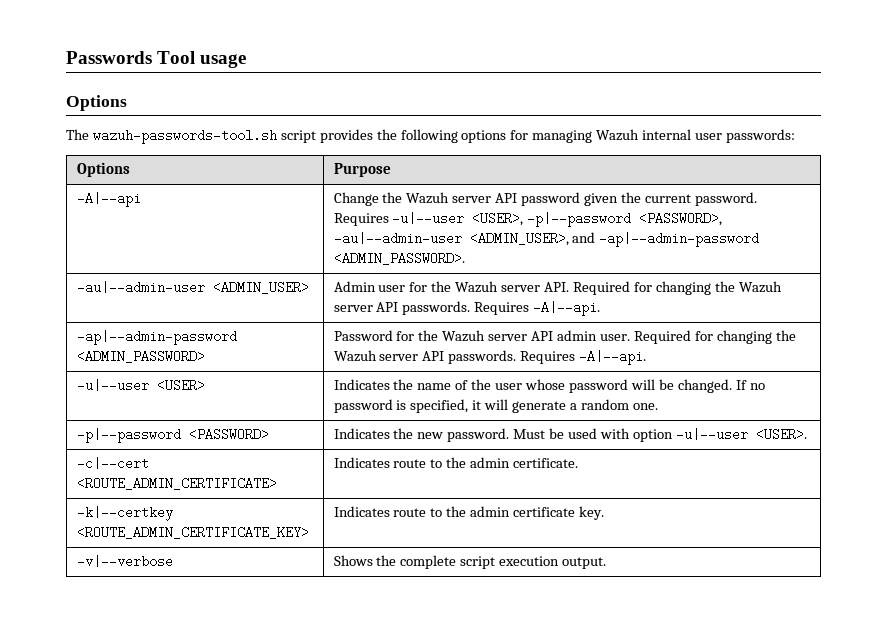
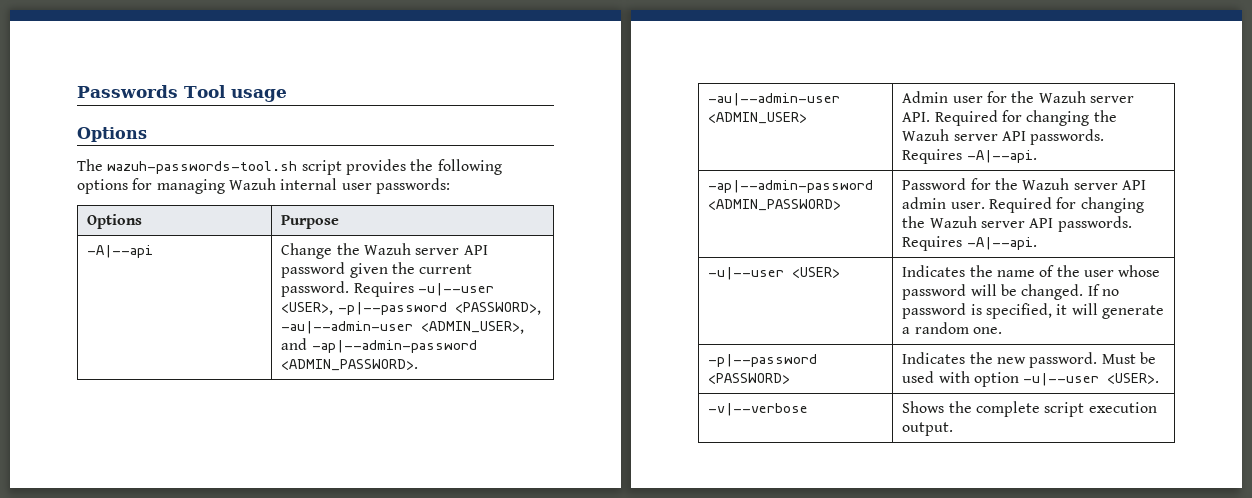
- -c|--cert <ROUTE_ADMIN_CERTIFICATE> | Indicates route to the admin certificate.
- -k|--certkey <ROUTE_ADMIN_CERTIFICATE_KEY> | Indicates route to the admin certificate key.

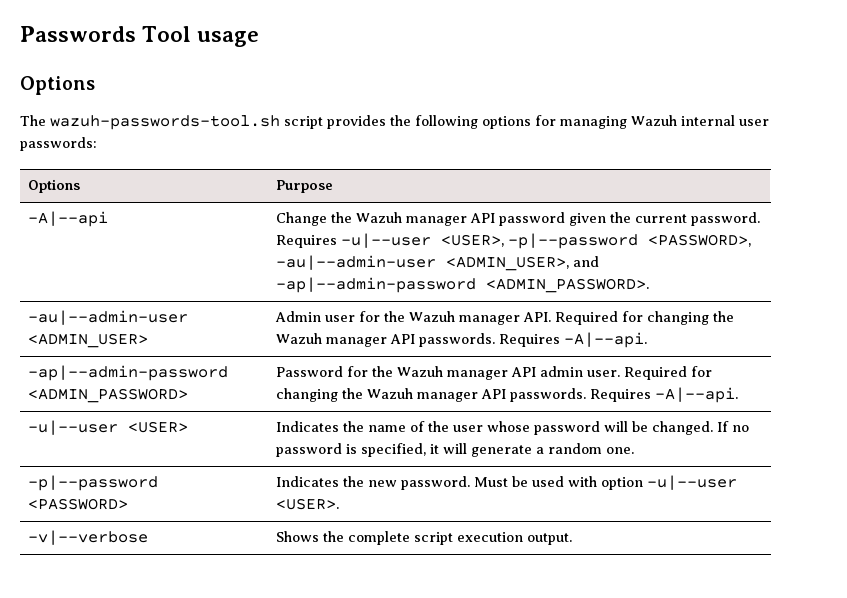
- -A|--api | Change the Wazuh server API password given the current password. Requires -u|--user <USER>, -p|--password <PASSWORD>, -au|--admin-user <ADMIN_USER>, and -ap|--admin-password <ADMIN_PASSWORD>.
+ -A|--api | Change the Wazuh manager API password given the current password. Requires -u|--user <USER>, -p|--password <PASSWORD>, -au|--admin-user <ADMIN_USER>, and -ap|--admin-password <ADMIN_PASSWORD>.
- -au|--admin-user <ADMIN_USER> | Admin user for the Wazuh server API. Required for changing the Wazuh server API passwords. Requires -A|--api.
+ -au|--admin-user <ADMIN_USER> | Admin user for the Wazuh manager API. Required for changing the Wazuh manager API passwords. Requires -A|--api.
- -ap|--admin-password <ADMIN_PASSWORD> | Password for the Wazuh server API admin user. Required for changing the Wazuh server API passwords. Requires -A|--api.
+ -ap|--admin-password <ADMIN_PASSWORD> | Password for the Wazuh manager API admin user. Required for changing the Wazuh manager API passwords. Requires -A|--api.

